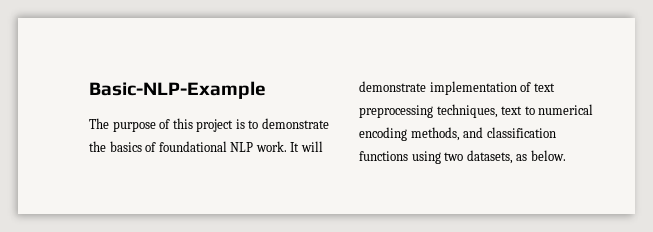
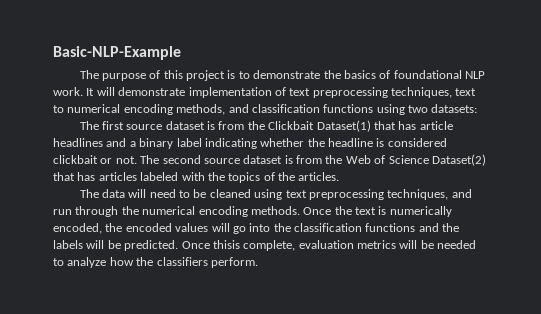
- It will demonstrate implementation of text preprocessing techniques, text to numerical encoding methods, and classification functions using two datasets, as below.
+ It will demonstrate implementation of text preprocessing techniques, text to numerical encoding methods, and classification functions using two datasets:
+ The first source dataset is from the Clickbait Dataset(1) that has article headlines and a binary label indicating whether the headline is considered clickbait or not. The second source dataset is from the Web of Science Dataset(2) that has articles labeled with the topics of the articles.
+ The data will need to be cleaned using text preprocessing techniques, and run through the numerical encoding methods. Once the text is numerically encoded, the encoded values will go into the classification functions and the labels will be predicted. Once thisis complete, evaluation metrics will be needed to analyze how the classifiers perform.

